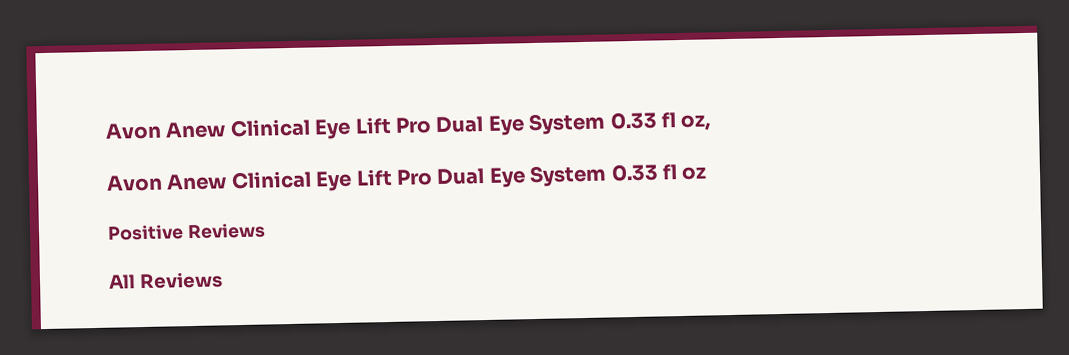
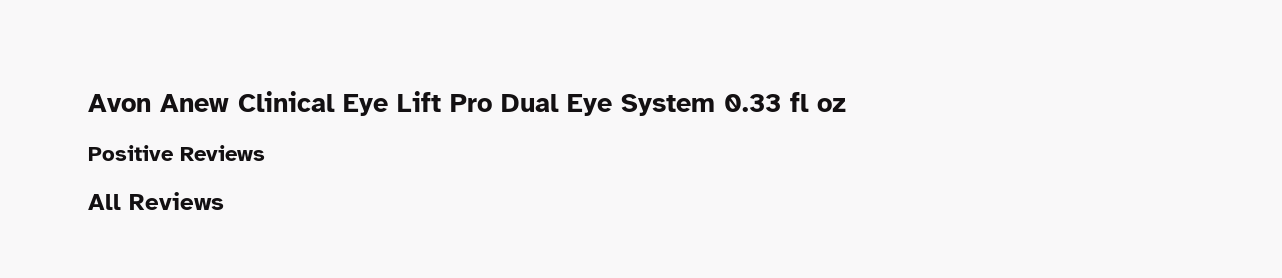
- Avon Anew Clinical Eye Lift Pro Dual Eye System 0.33 fl oz,

